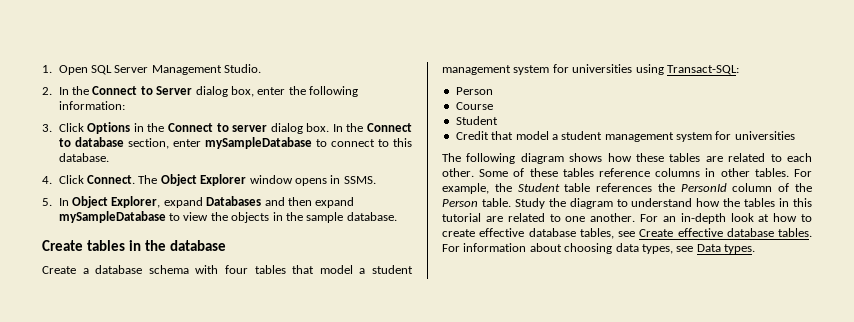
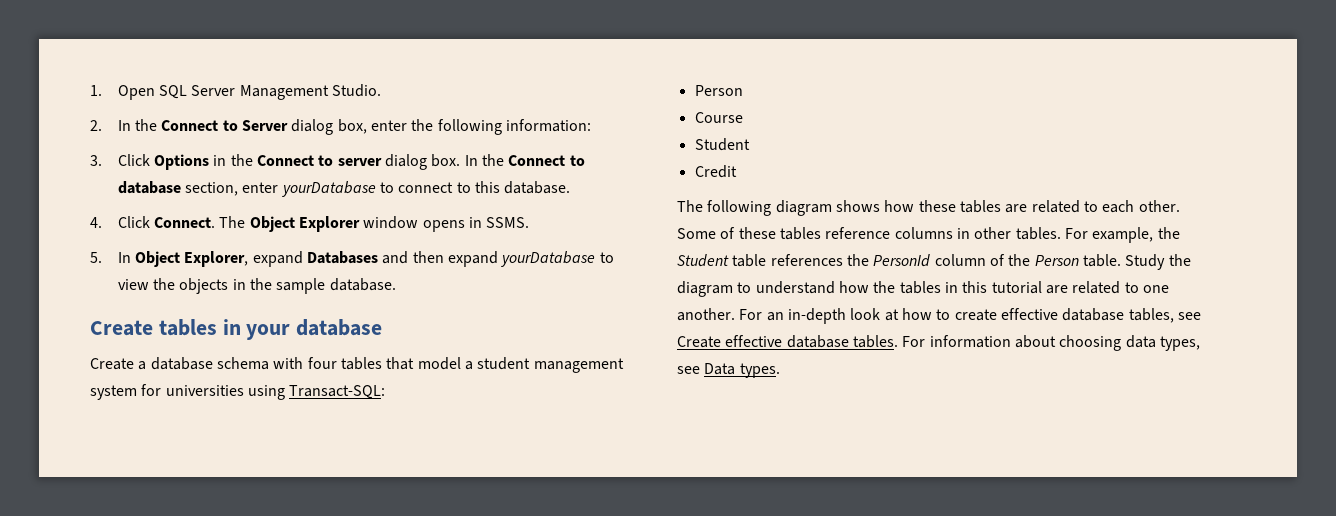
- In the Connect to database section, enter mySampleDatabase to connect to this database.
+ In the Connect to database section, enter yourDatabase to connect to this database.
- 5. In Object Explorer, expand Databases and then expand mySampleDatabase to view the objects in the sample database.
+ 5. In Object Explorer, expand Databases and then expand yourDatabase to view the objects in the sample database.
- Create tables in the database
+ Create tables in your database
- Credit that model a student management system for universities
+ Credit

